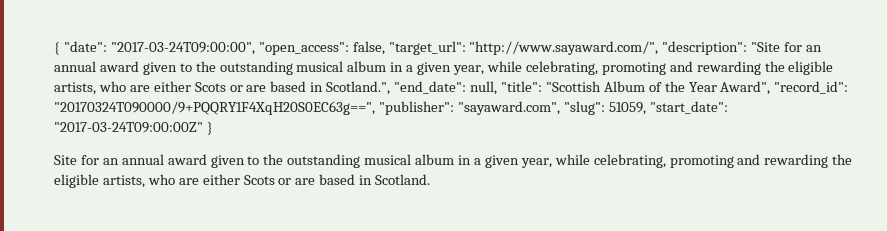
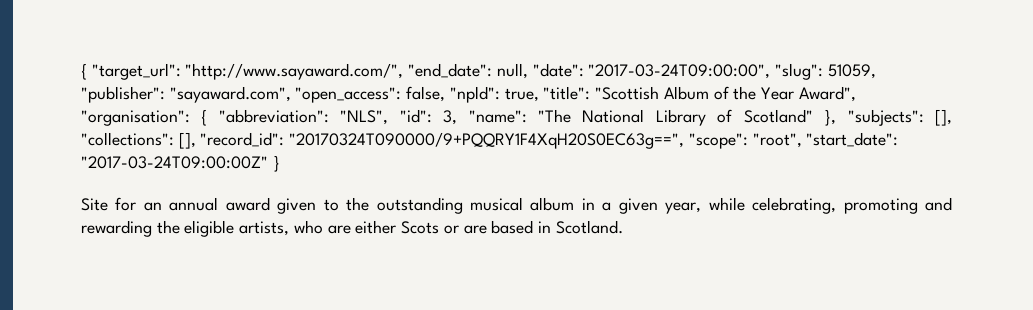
- { "date": "2017-03-24T09:00:00", "open_access": false, "target_url": "http://www.sayaward.com/", "description": "Site for an annual award given to the outstanding musical album in a given year, while celebrating, promoting and rewarding the eligible artists, who are either Scots or are based in Scotland.", "end_date": null, "title": "Scottish Album of the Year Award", "record_id": "20170324T090000/9+PQQRY1F4XqH20S0EC63g==", "publisher": "sayaward.com", "slug": 51059, "start_date": "2017-03-24T09:00:00Z" }
+ { "target_url": "http://www.sayaward.com/", "end_date": null, "date": "2017-03-24T09:00:00", "slug": 51059, "publisher": "sayaward.com", "open_access": false, "npld": true, "title": "Scottish Album of the Year Award", "organisation": { "abbreviation": "NLS", "id": 3, "name": "The National Library of Scotland" }, "subjects": [], "collections": [], "record_id": "20170324T090000/9+PQQRY1F4XqH20S0EC63g==", "scope": "root", "start_date": "2017-03-24T09:00:00Z" }

